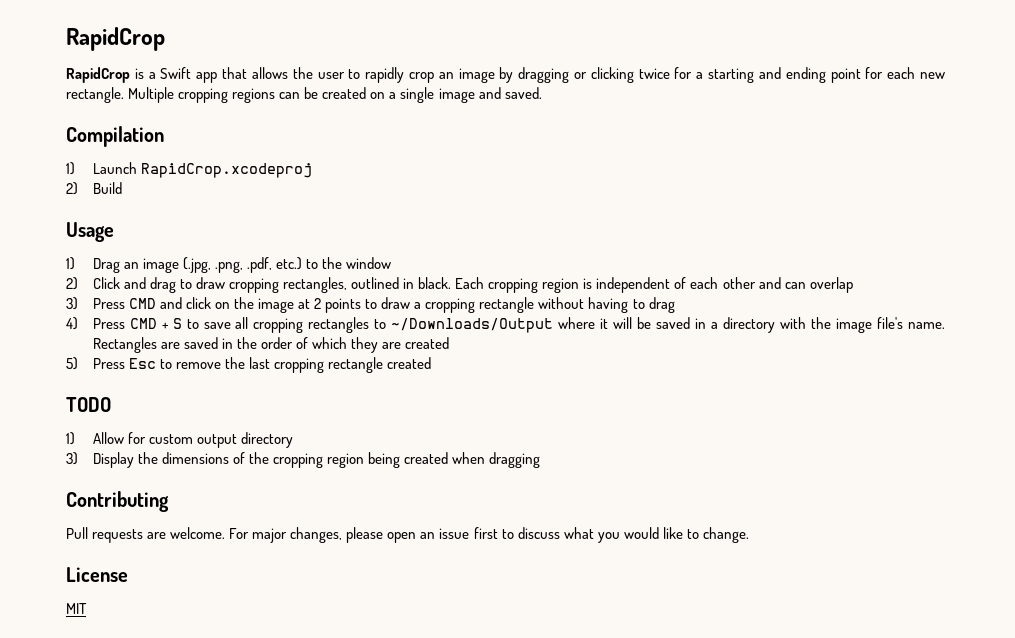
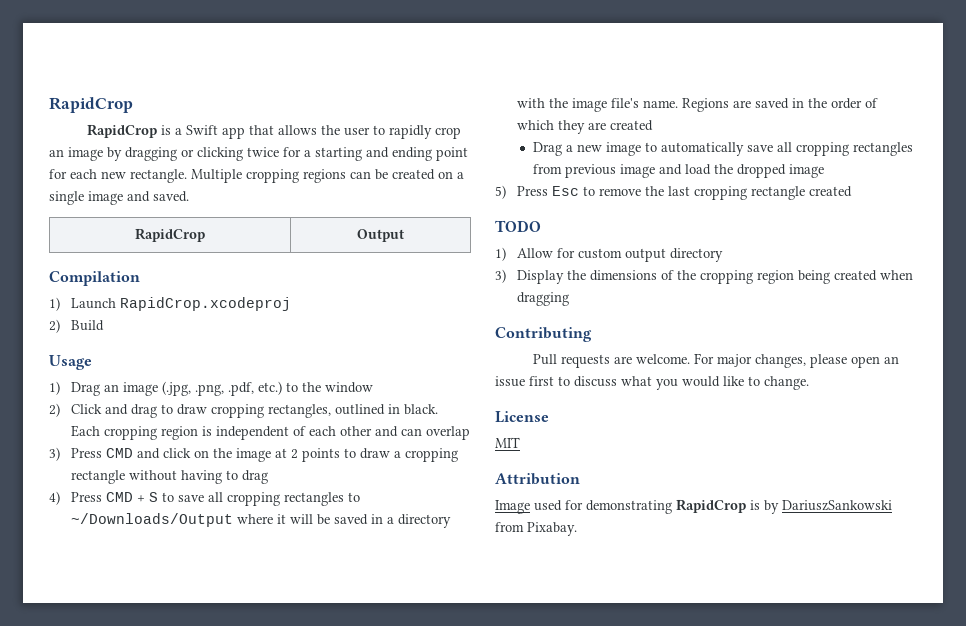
+ RapidCrop | Output
- Rectangles are saved in the order of which they are created
+ Regions are saved in the order of which they are created
+ Drag a new image to automatically save all cropping rectangles from previous image and load the dropped image
+ Attribution
+ Image used for demonstrating RapidCrop is by DariuszSankowski from Pixabay.

